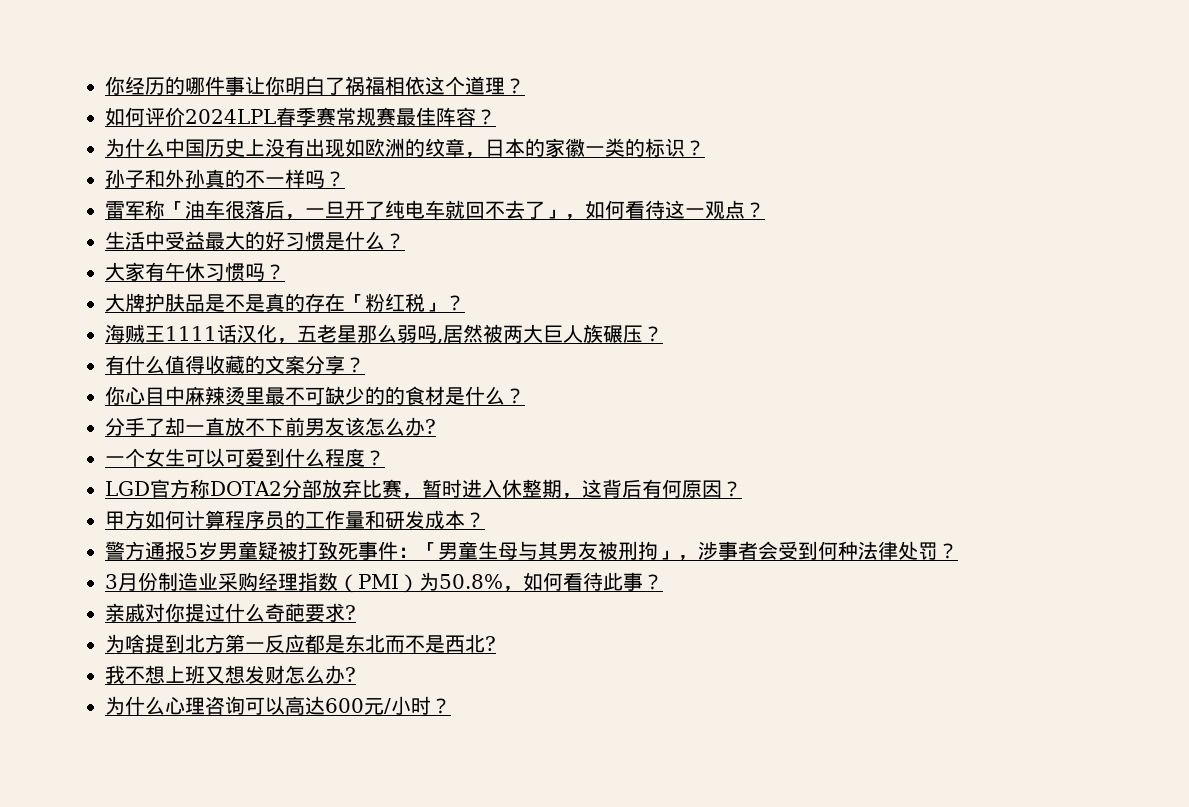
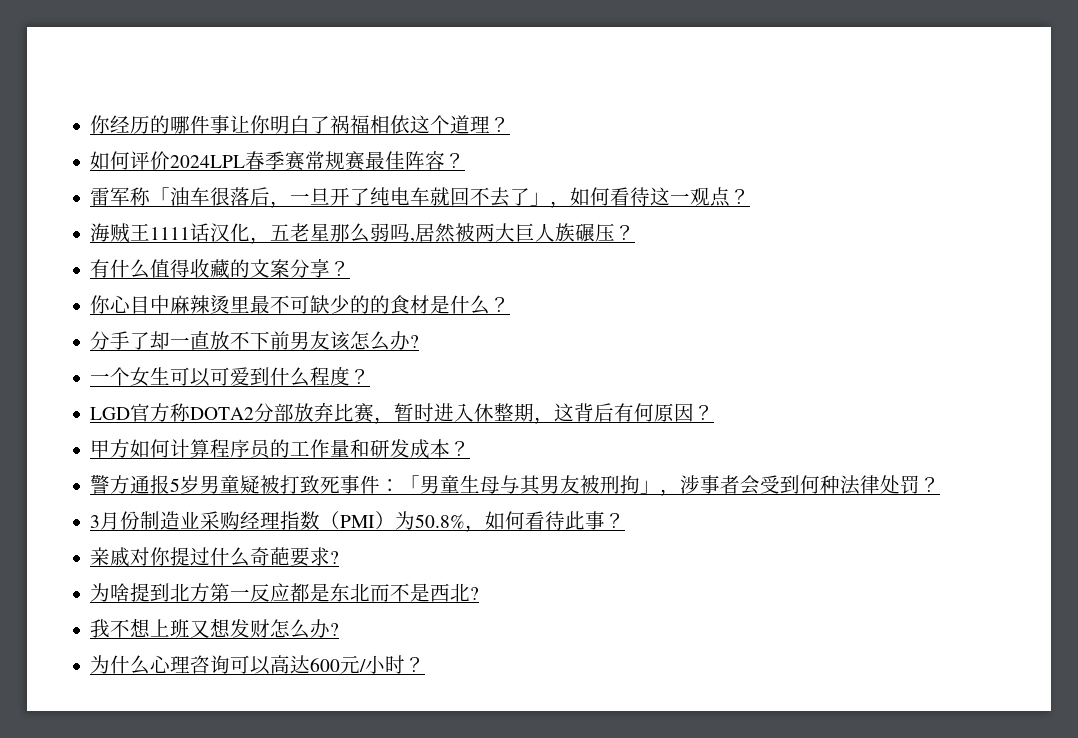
- 为什么中国历史上没有出现如欧洲的纹章，日本的家徽一类的标识？
- 孙子和外孙真的不一样吗？
- 生活中受益最大的好习惯是什么？
- 大家有午休习惯吗？
- 大牌护肤品是不是真的存在「粉红税」？

